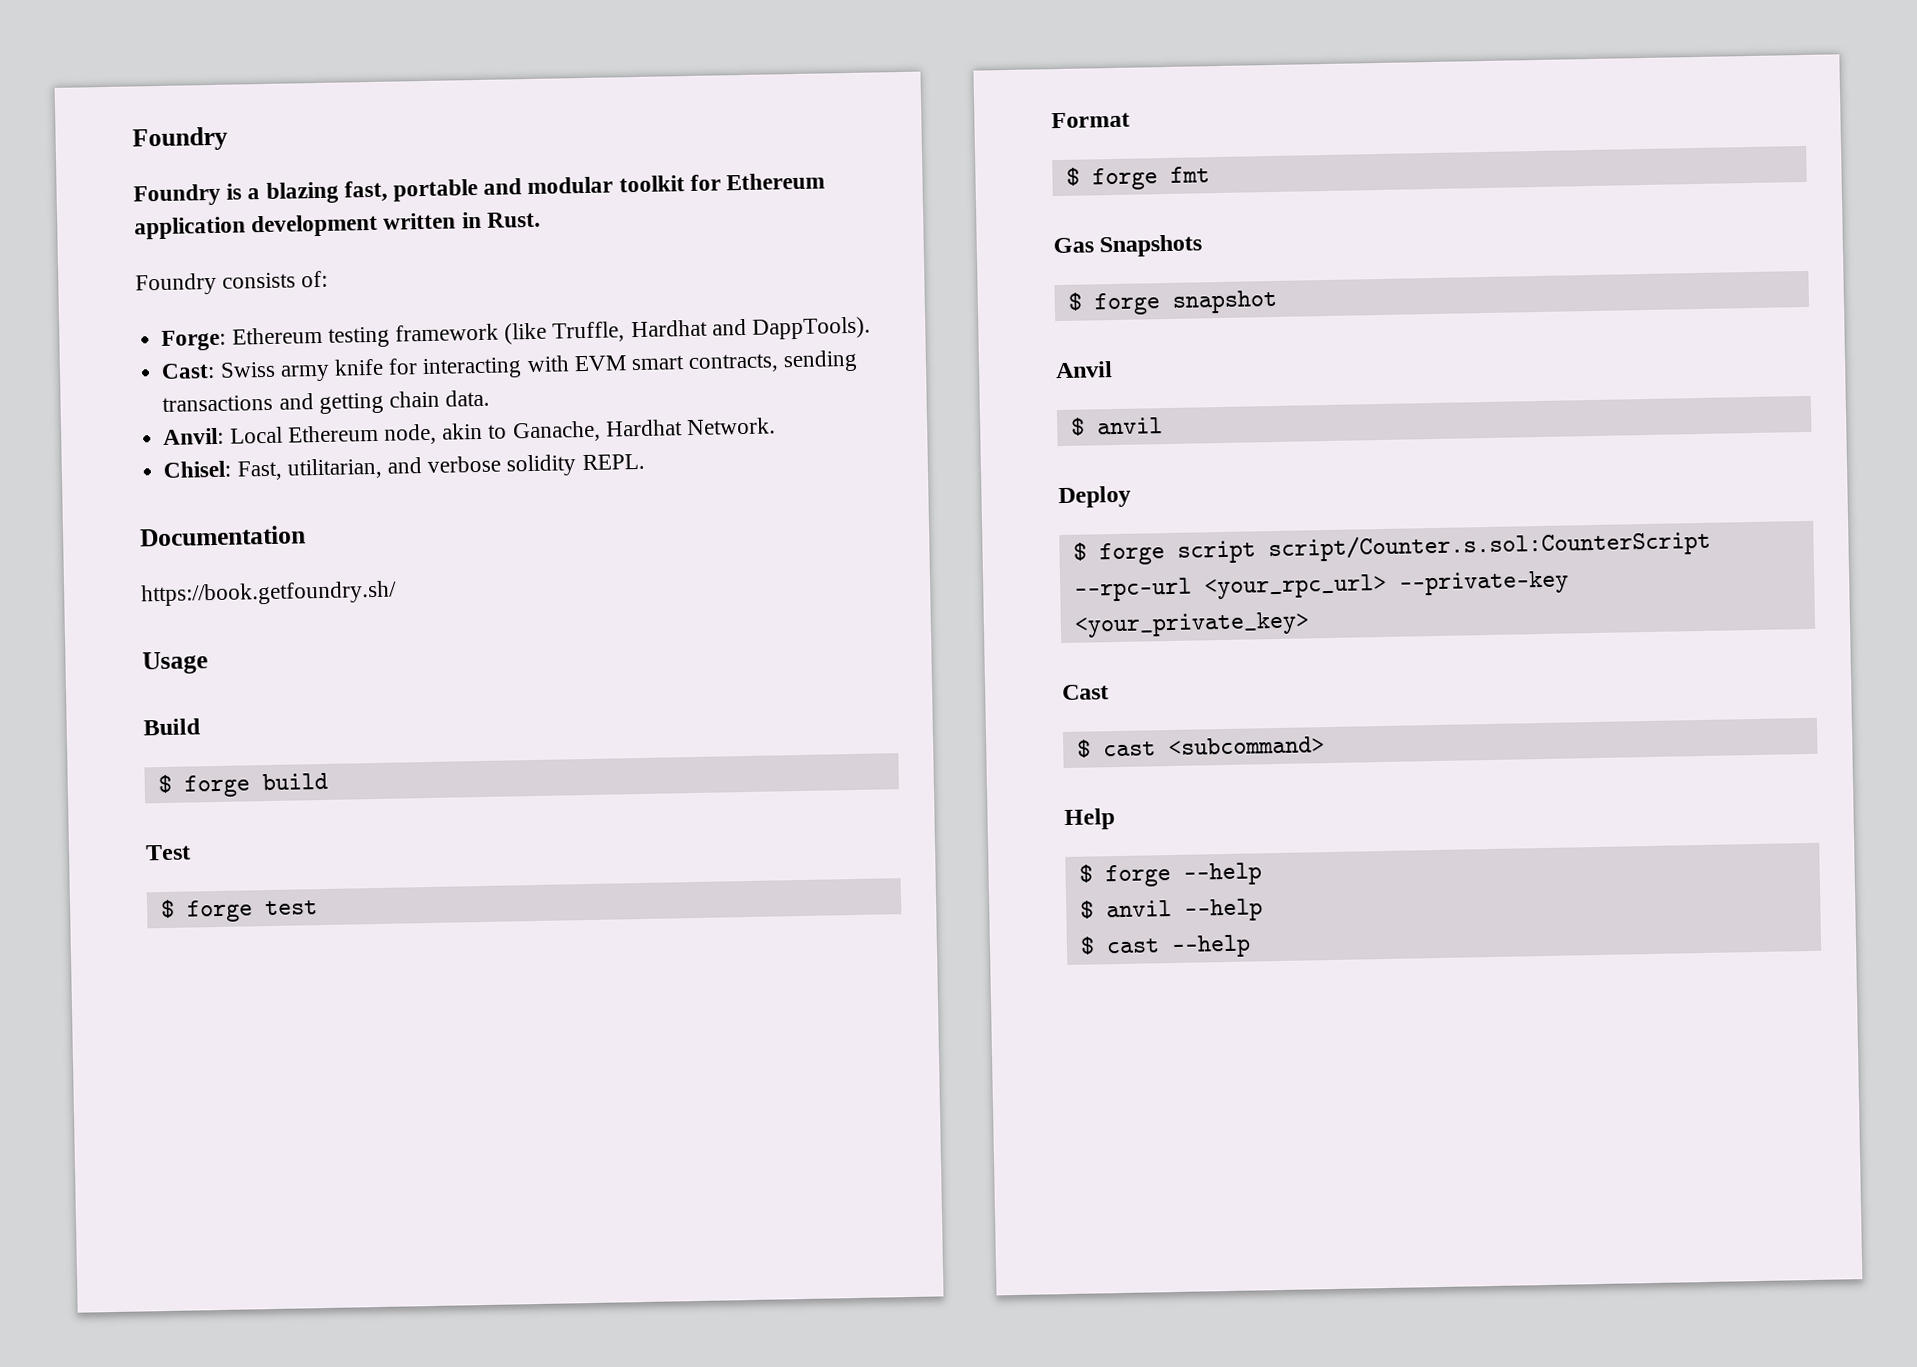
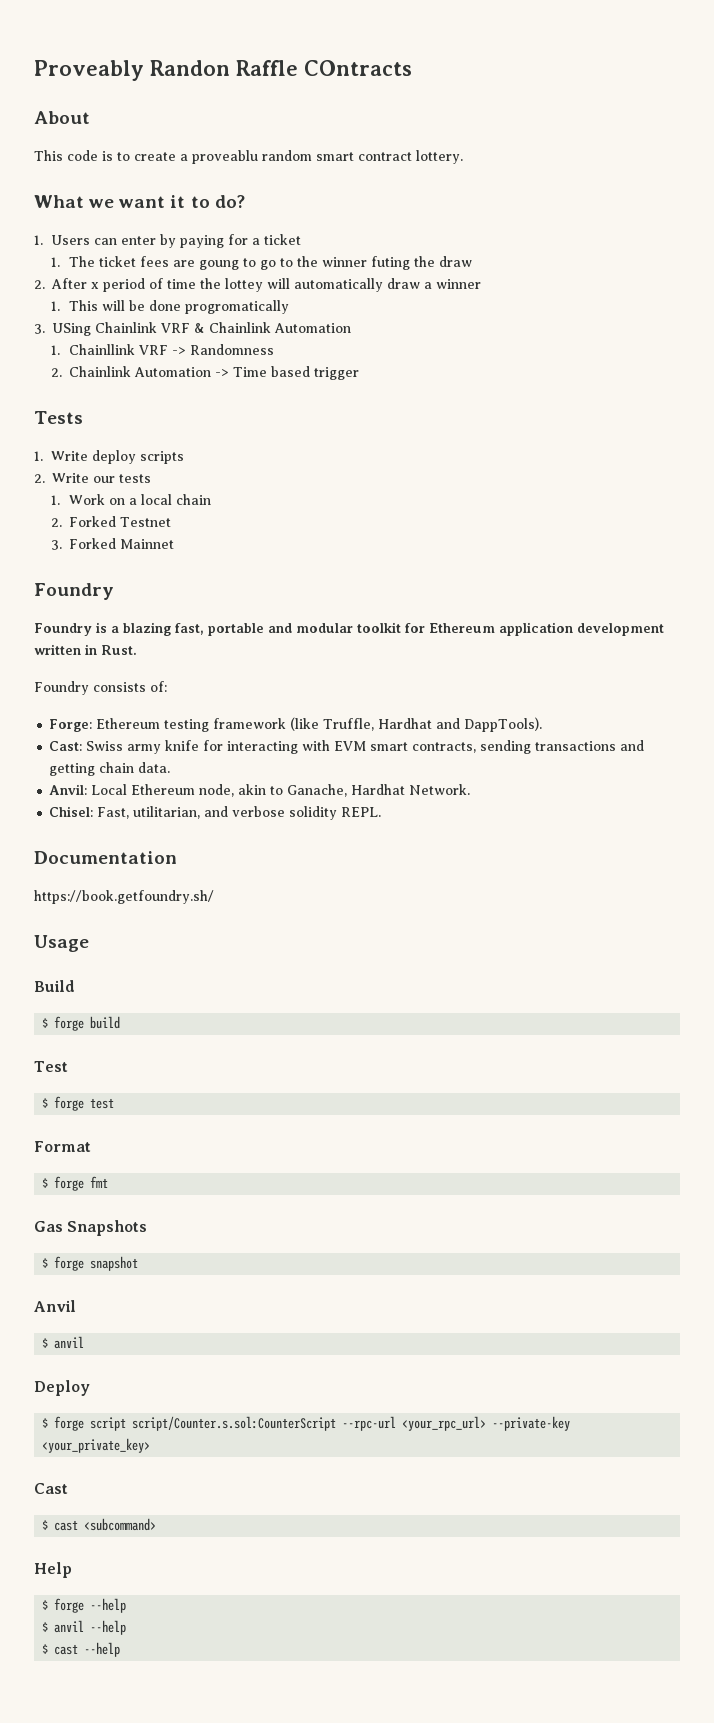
+ Proveably Randon Raffle COntracts
+ About
+ This code is to create a proveablu random smart contract lottery.
+ What we want it to do?
+ 1. Users can enter by paying for a ticket
+ 1. The ticket fees are goung to go to the winner futing the draw
+ 2. After x period of time the lottey will automatically draw a winner
+ 1. This will be done progromatically
+ 3. USing Chainlink VRF & Chainlink Automation
+ 1. Chainllink VRF -> Randomness
+ 2. Chainlink Automation -> Time based trigger
+ Tests
+ 1. Write deploy scripts
+ 2. Write our tests
+ 1. Work on a local chain
+ 2. Forked Testnet
+ 3. Forked Mainnet

